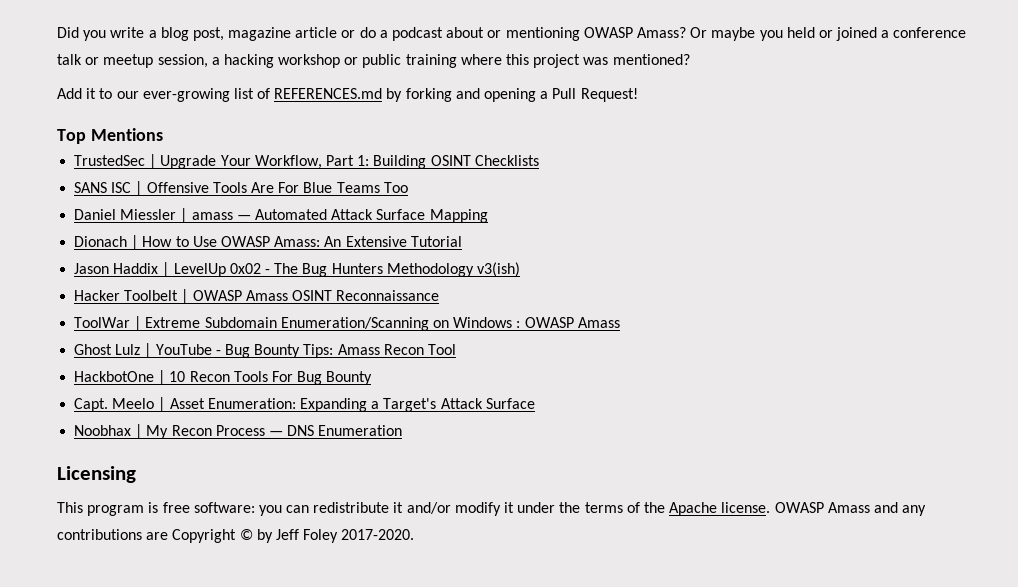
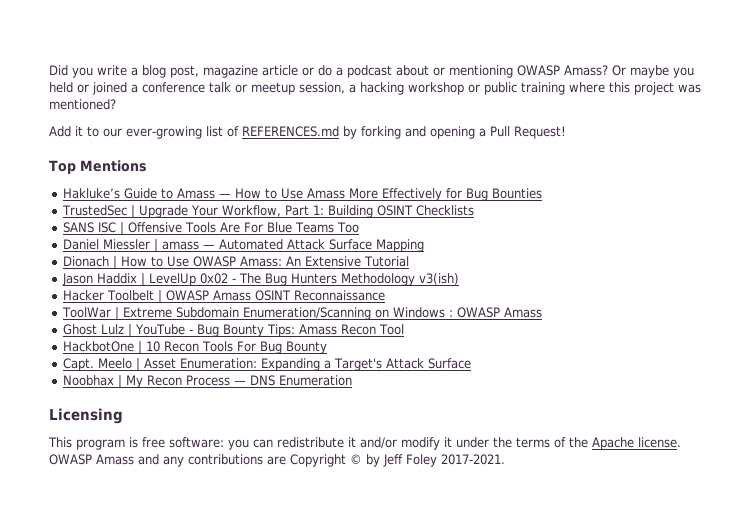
+ Hakluke’s Guide to Amass — How to Use Amass More Effectively for Bug Bounties
- OWASP Amass and any contributions are Copyright © by Jeff Foley 2017-2020.
+ OWASP Amass and any contributions are Copyright © by Jeff Foley 2017-2021.

